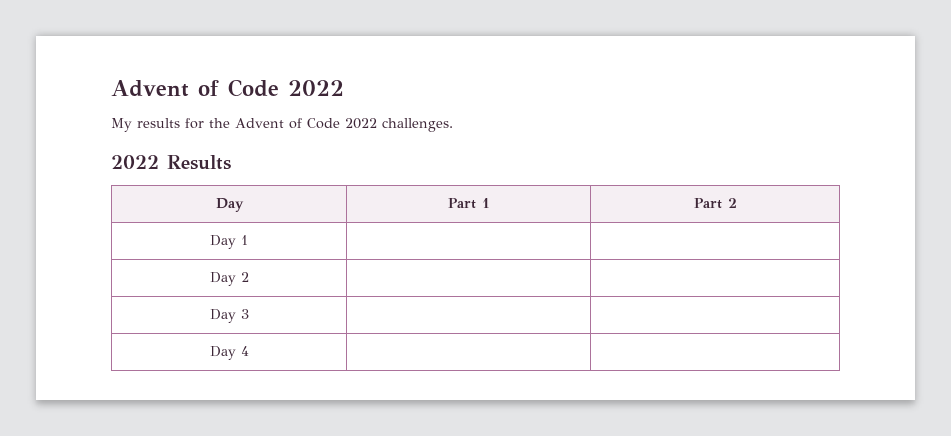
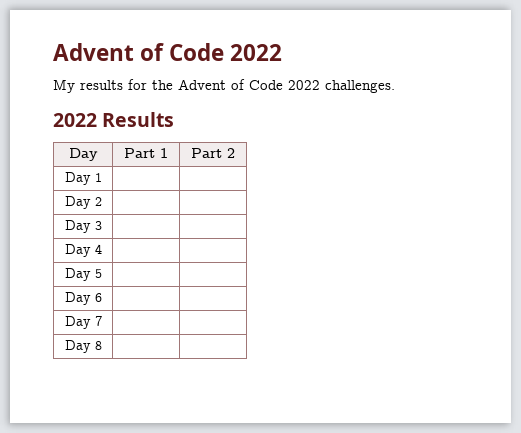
+ Day 5 | |
+ Day 6 | |
+ Day 7 | |
+ Day 8 | |

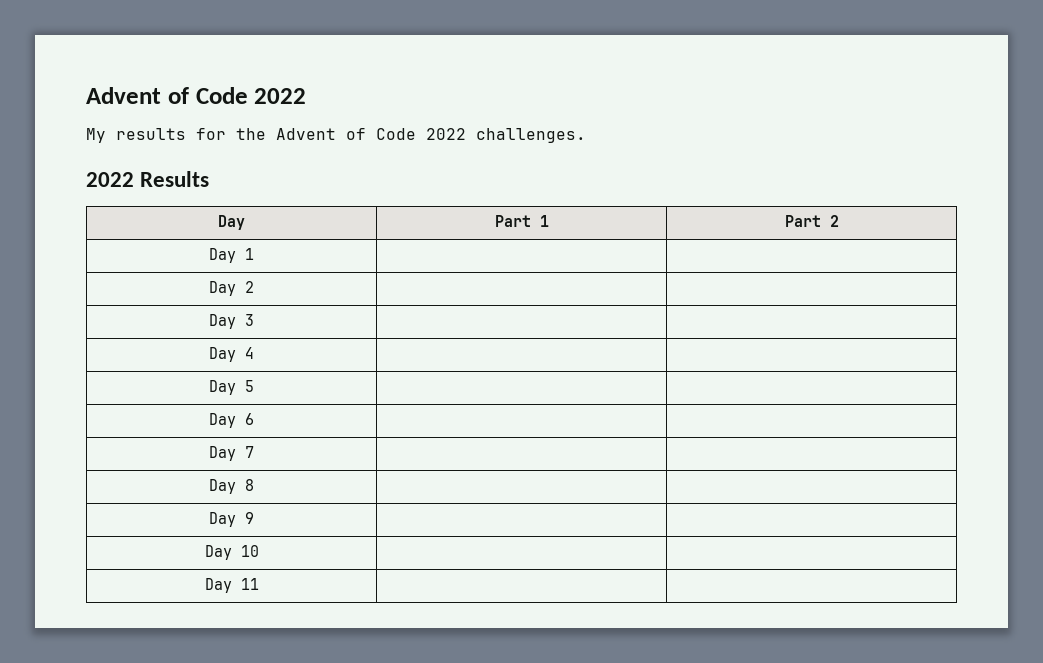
+ Day 9 | |
+ Day 10 | |
+ Day 11 | |

